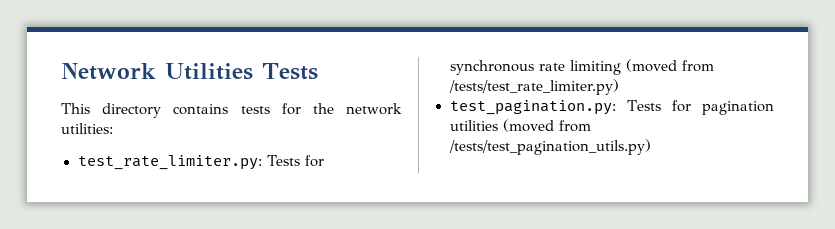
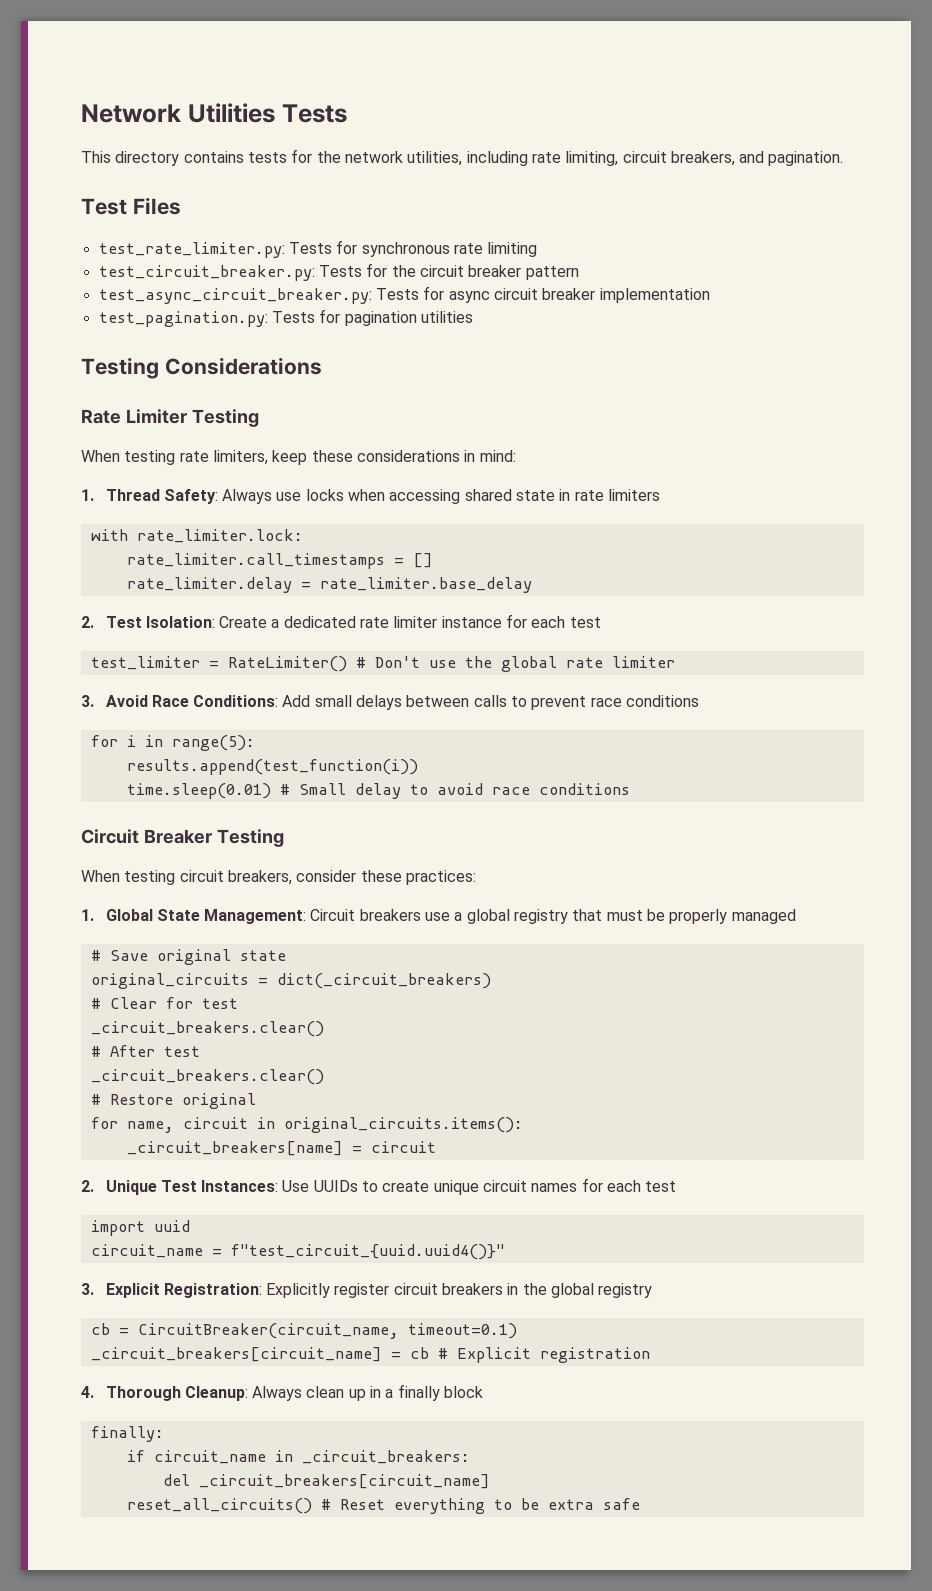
- This directory contains tests for the network utilities:
+ This directory contains tests for the network utilities, including rate limiting, circuit breakers, and pagination.
+ Test Files
- test_rate_limiter.py: Tests for synchronous rate limiting (moved from /tests/test_rate_limiter.py)
+ test_rate_limiter.py: Tests for synchronous rate limiting
+ test_circuit_breaker.py: Tests for the circuit breaker pattern
+ test_async_circuit_breaker.py: Tests for async circuit breaker implementation
- test_pagination.py: Tests for pagination utilities (moved from /tests/test_pagination_utils.py)
+ test_pagination.py: Tests for pagination utilities
+ Testing Considerations
+ Rate Limiter Testing
+ When testing rate limiters, keep these considerations in mind:
+ 1. Thread Safety: Always use locks when accessing shared state in rate limiters
+ with rate_limiter.lock:
+ rate_limiter.call_timestamps = []
+ rate_limiter.delay = rate_limiter.base_delay
+ 2. Test Isolation: Create a dedicated rate limiter instance for each test
+ test_limiter = RateLimiter() # Don't use the global rate limiter
+ 3. Avoid Race Conditions: Add small delays between calls to prevent race conditions
+ for i in range(5):
+ results.append(test_function(i))
+ time.sleep(0.01) # Small delay to avoid race conditions
+ Circuit Breaker Testing
+ When testing circuit breakers, consider these practices:
+ 1. Global State Management: Circuit breakers use a global registry that must be properly managed
+ # Save original state
+ original_circuits = dict(_circuit_breakers)
+ # Clear for test
+ _circuit_breakers.clear()
+ # After test
+ _circuit_breakers.clear()
+ # Restore original
+ for name, circuit in original_circuits.items():
+ _circuit_breakers[name] = circuit
+ 2. Unique Test Instances: Use UUIDs to create unique circuit names for each test
+ import uuid
+ circuit_name = f"test_circuit_{uuid.uuid4()}"
+ 3. Explicit Registration: Explicitly register circuit breakers in the global registry
+ cb = CircuitBreaker(circuit_name, timeout=0.1)
+ _circuit_breakers[circuit_name] = cb # Explicit registration
+ 4. Thorough Cleanup: Always clean up in a finally block
+ finally:
+ if circuit_name in _circuit_breakers:
+ del _circuit_breakers[circuit_name]
+ reset_all_circuits() # Reset everything to be extra safe

